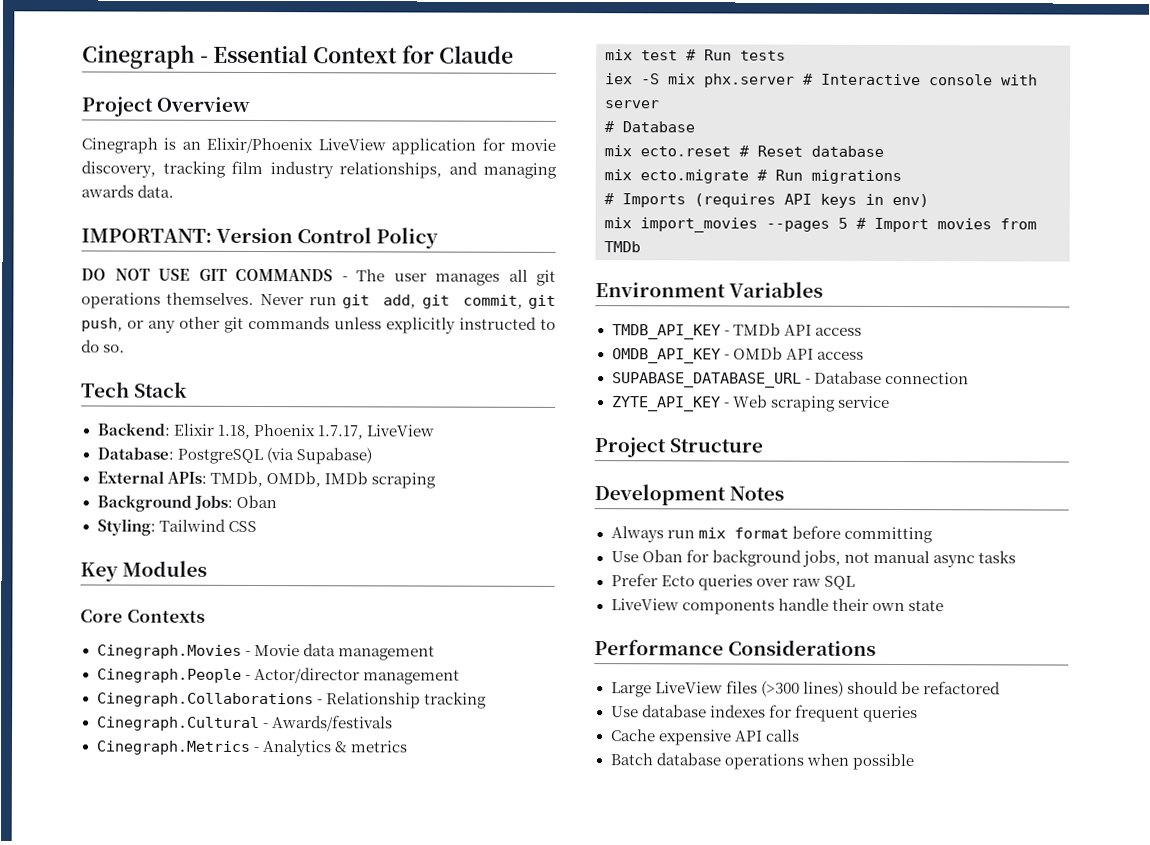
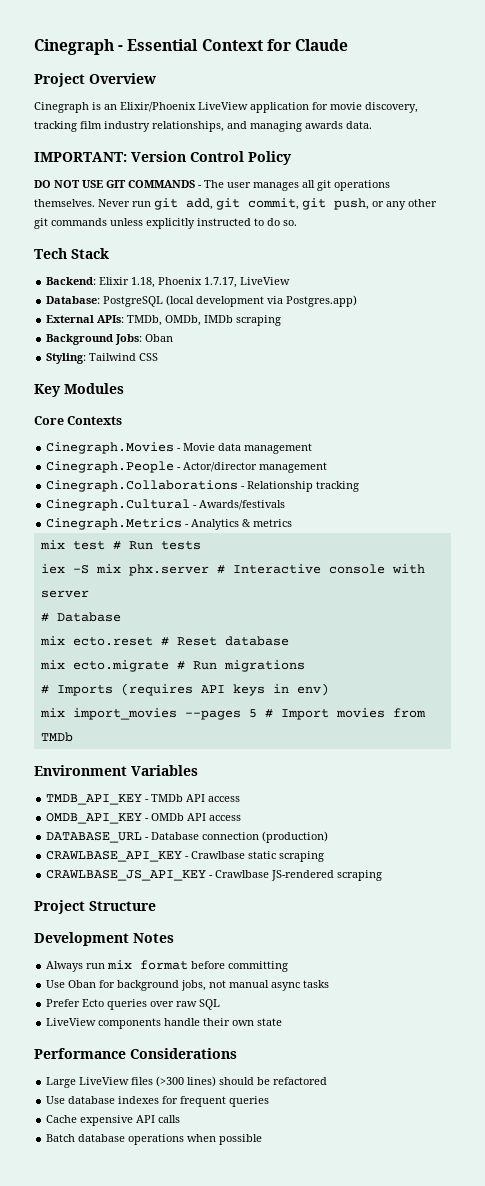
- Database: PostgreSQL (via Supabase)
+ Database: PostgreSQL (local development via Postgres.app)
- SUPABASE_DATABASE_URL - Database connection
- ZYTE_API_KEY - Web scraping service
+ DATABASE_URL - Database connection (production)
+ CRAWLBASE_API_KEY - Crawlbase static scraping
+ CRAWLBASE_JS_API_KEY - Crawlbase JS-rendered scraping

